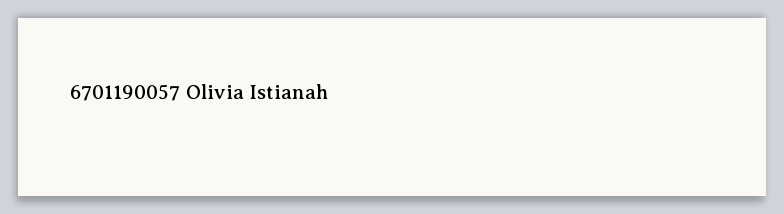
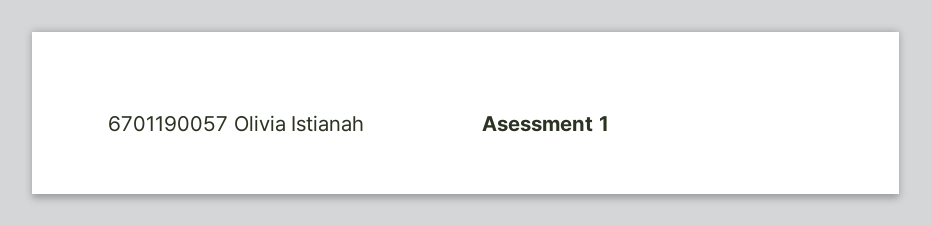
- 6701190057 Olivia Istianah
+ 6701190057 Olivia Istianah Asessment 1

